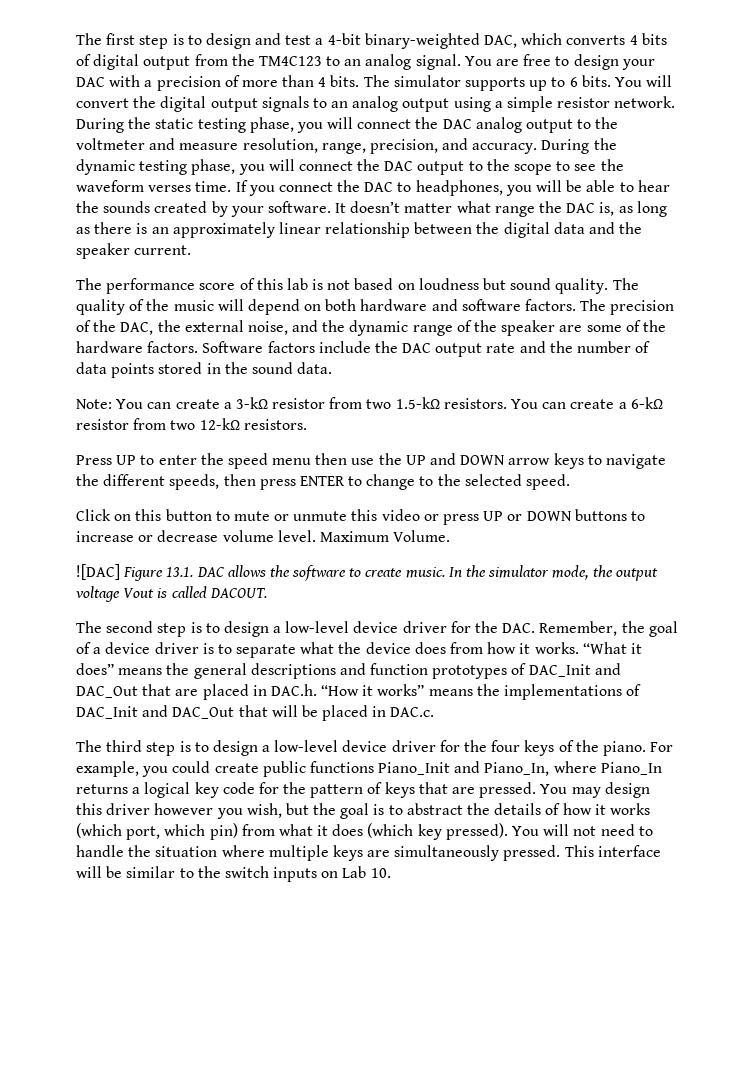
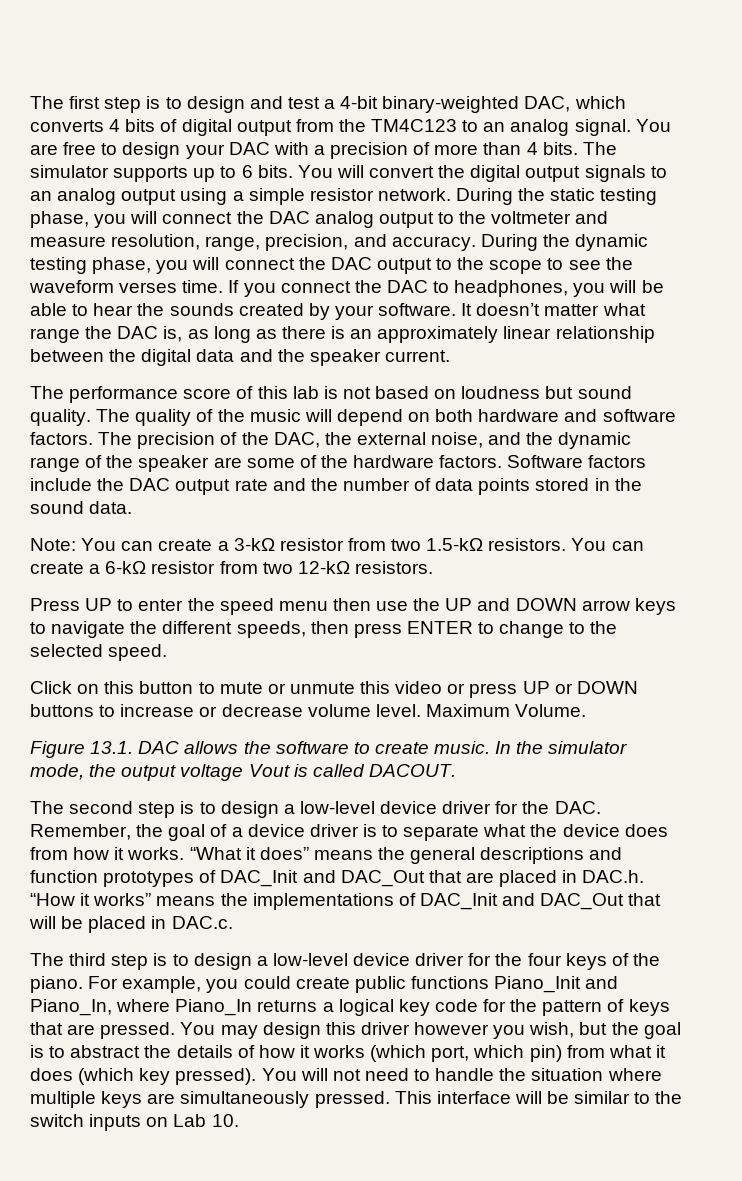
- ![DAC] Figure 13.1. DAC allows the software to create music.
+ Figure 13.1. DAC allows the software to create music.

